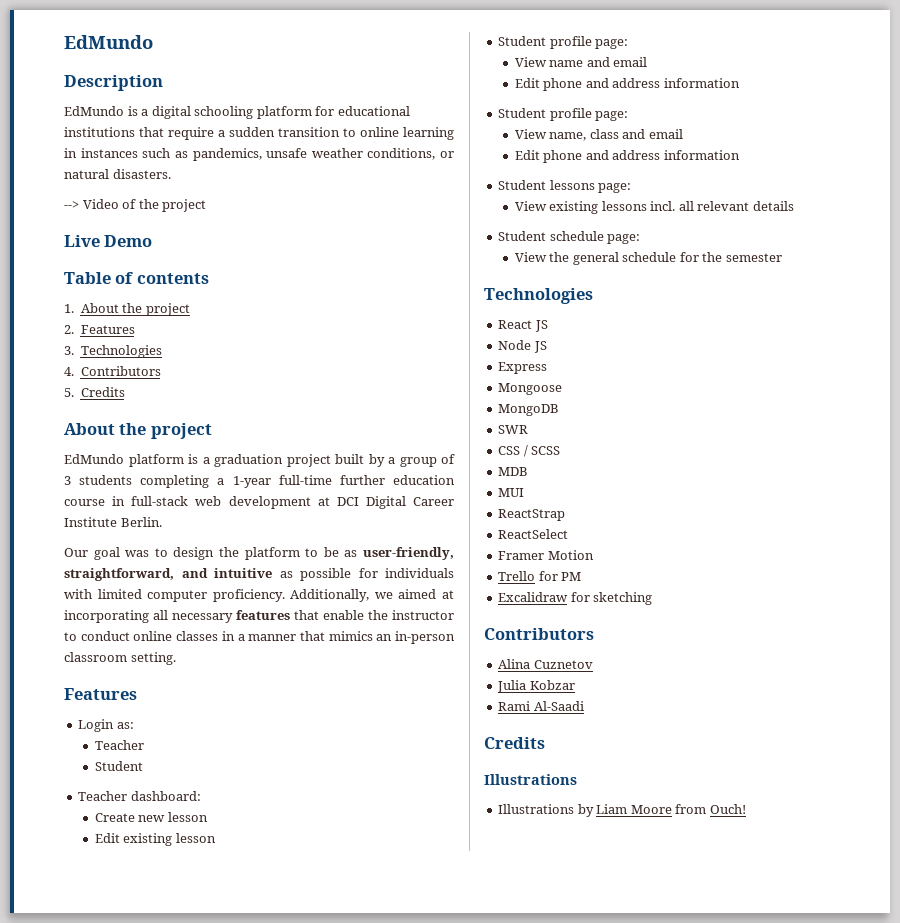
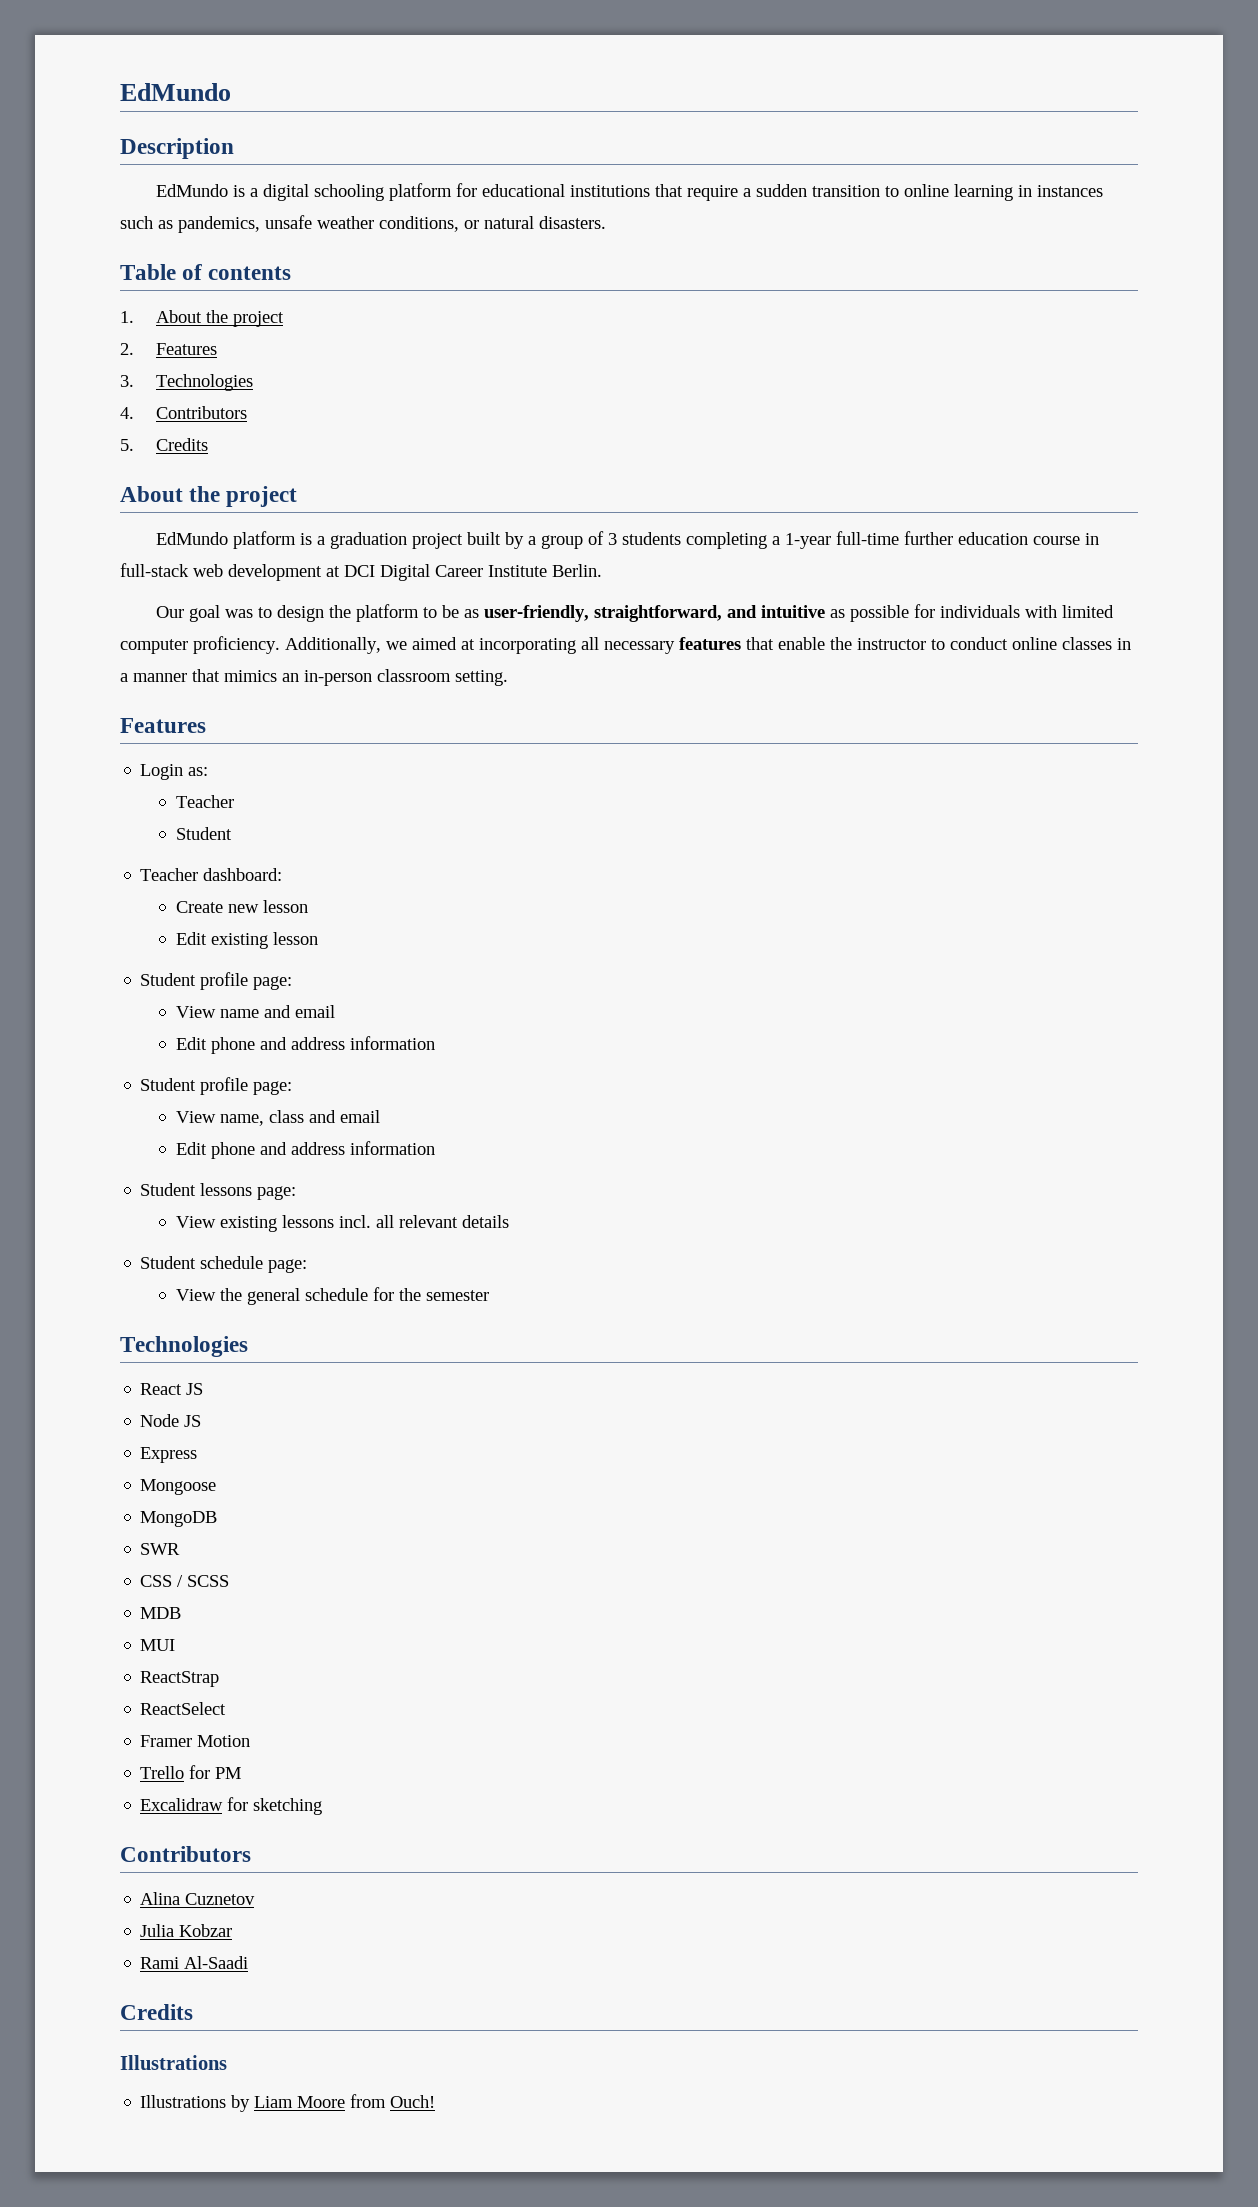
- --> Video of the project
- Live Demo

